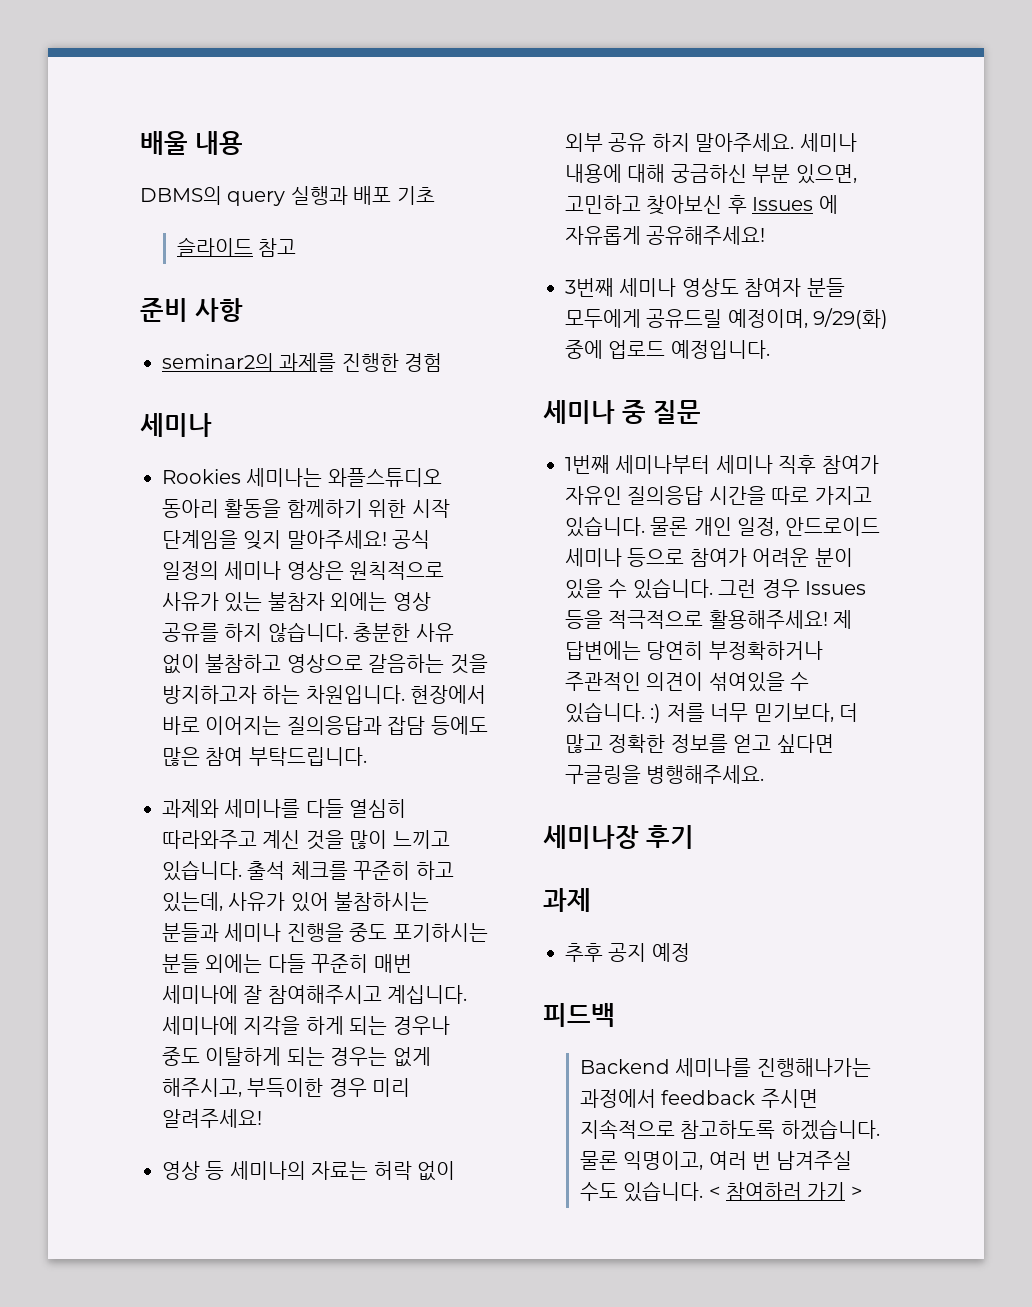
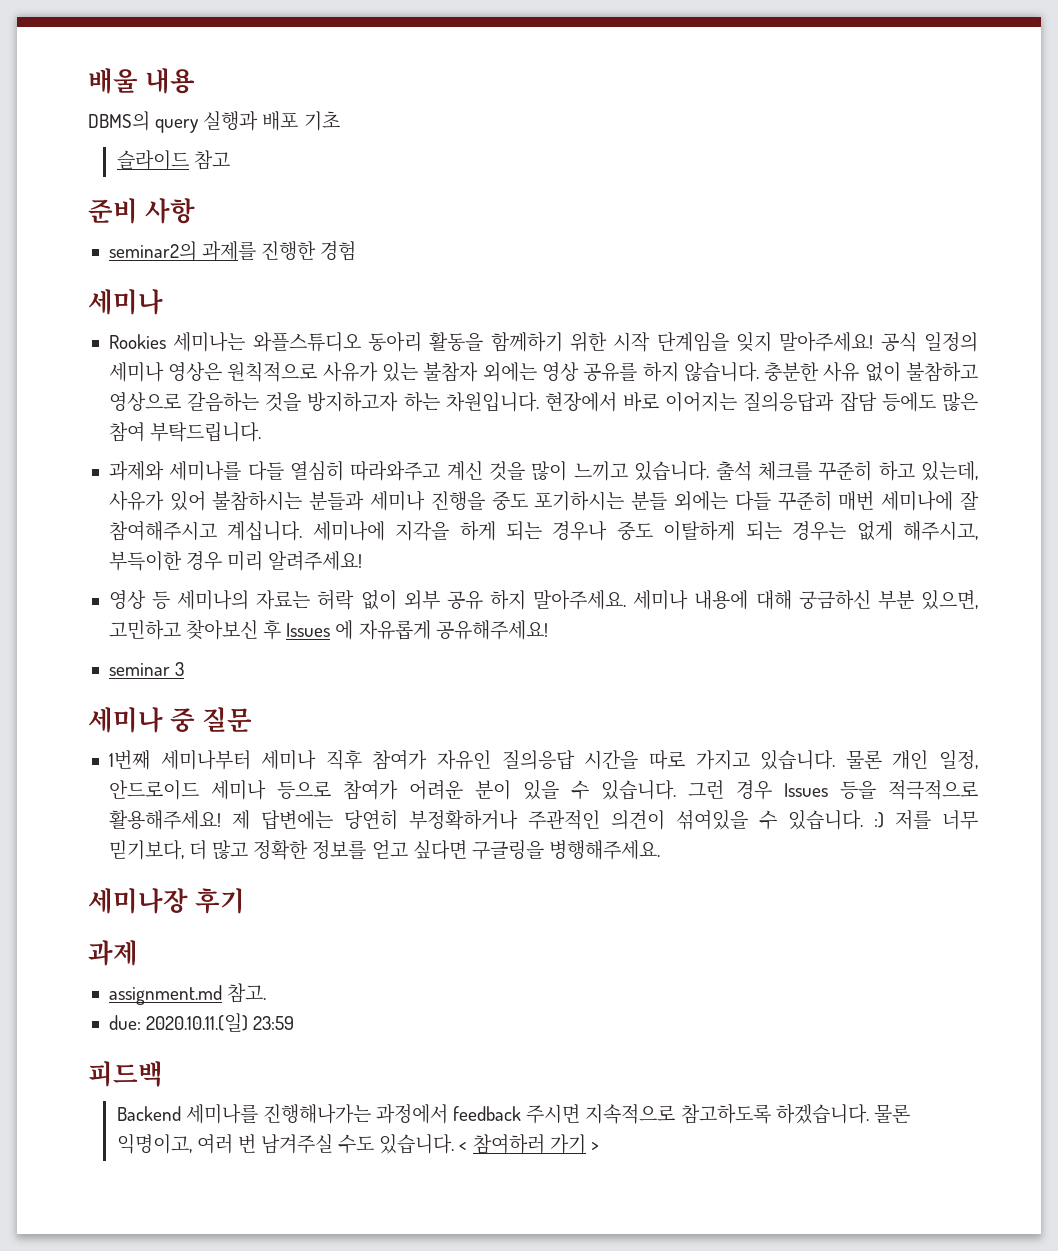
- 3번째 세미나 영상도 참여자 분들 모두에게 공유드릴 예정이며, 9/29(화) 중에 업로드 예정입니다.
+ seminar 3
- 추후 공지 예정
+ assignment.md 참고.
+ due: 2020.10.11.(일) 23:59

